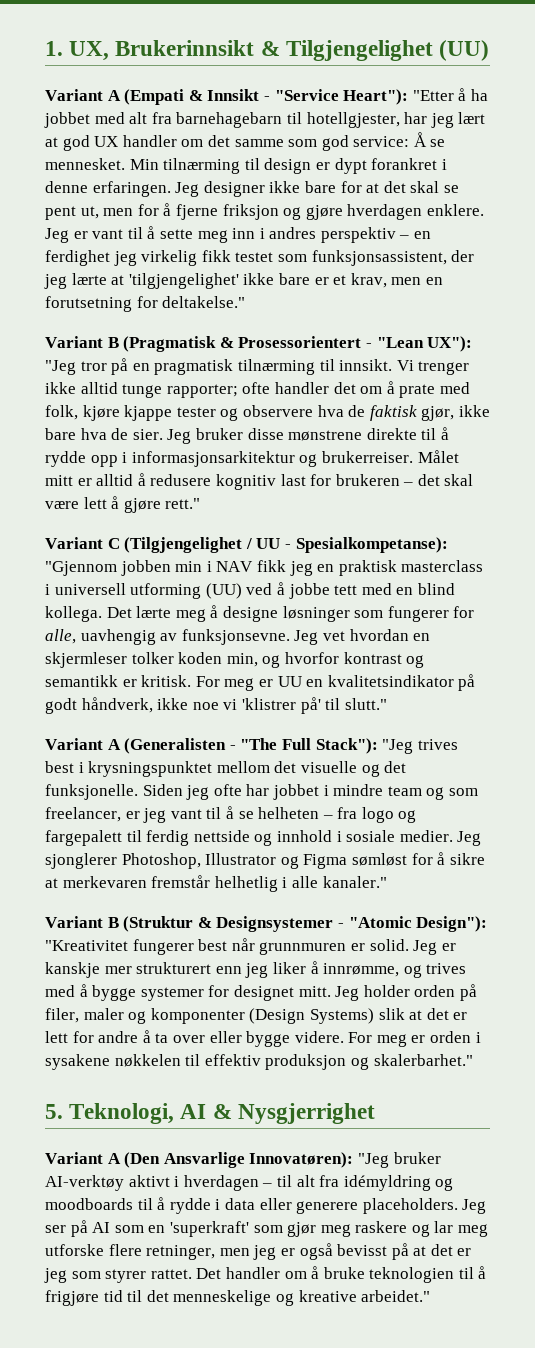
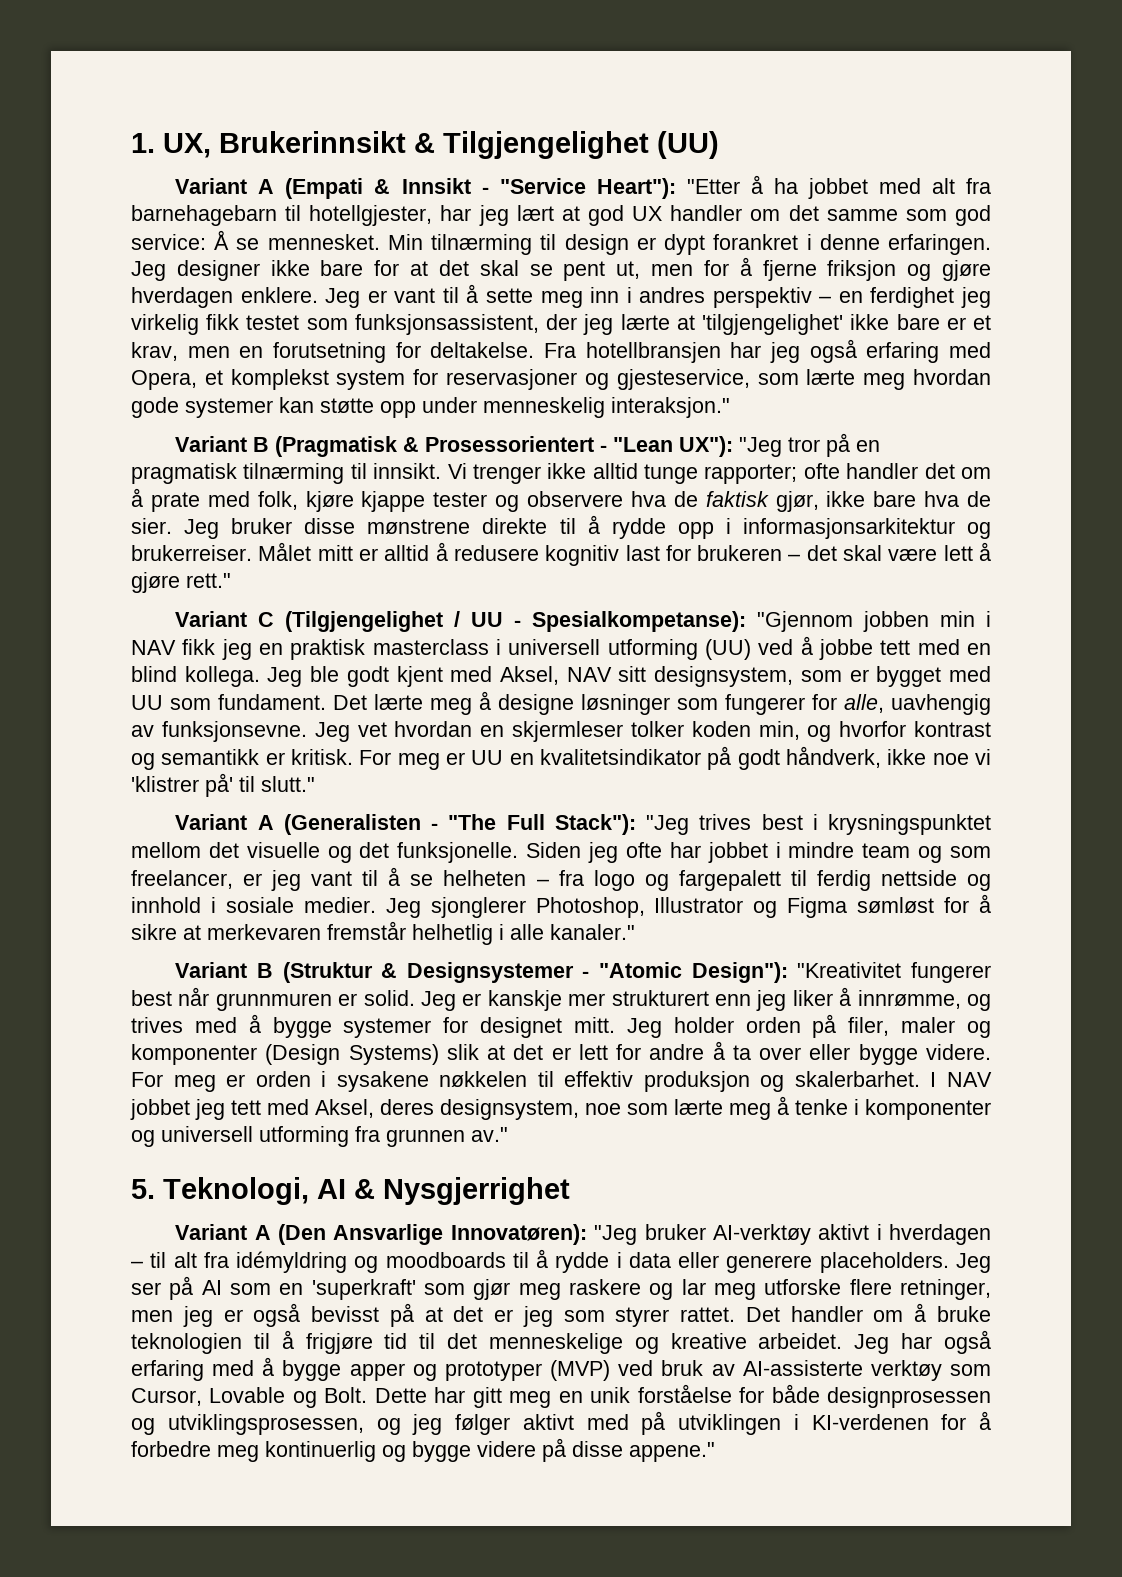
- Jeg er vant til å sette meg inn i andres perspektiv – en ferdighet jeg virkelig fikk testet som funksjonsassistent, der jeg lærte at 'tilgjengelighet' ikke bare er et krav, men en forutsetning for deltakelse."
+ Jeg er vant til å sette meg inn i andres perspektiv – en ferdighet jeg virkelig fikk testet som funksjonsassistent, der jeg lærte at 'tilgjengelighet' ikke bare er et krav, men en forutsetning for deltakelse. Fra hotellbransjen har jeg også erfaring med Opera, et komplekst system for reservasjoner og gjesteservice, som lærte meg hvordan gode systemer kan støtte opp under menneskelig interaksjon."
+ Jeg ble godt kjent med Aksel, NAV sitt designsystem, som er bygget med UU som fundament.
- For meg er orden i sysakene nøkkelen til effektiv produksjon og skalerbarhet."
+ For meg er orden i sysakene nøkkelen til effektiv produksjon og skalerbarhet. I NAV jobbet jeg tett med Aksel, deres designsystem, noe som lærte meg å tenke i komponenter og universell utforming fra grunnen av."
- Det handler om å bruke teknologien til å frigjøre tid til det menneskelige og kreative arbeidet."
+ Det handler om å bruke teknologien til å frigjøre tid til det menneskelige og kreative arbeidet. Jeg har også erfaring med å bygge apper og prototyper (MVP) ved bruk av AI-assisterte verktøy som Cursor, Lovable og Bolt. Dette har gitt meg en unik forståelse for både designprosessen og utviklingsprosessen, og jeg følger aktivt med på utviklingen i KI-verdenen for å forbedre meg kontinuerlig og bygge videre på disse appene."

